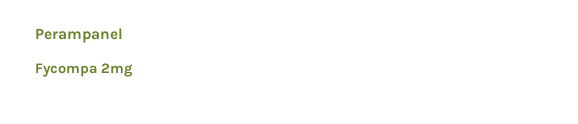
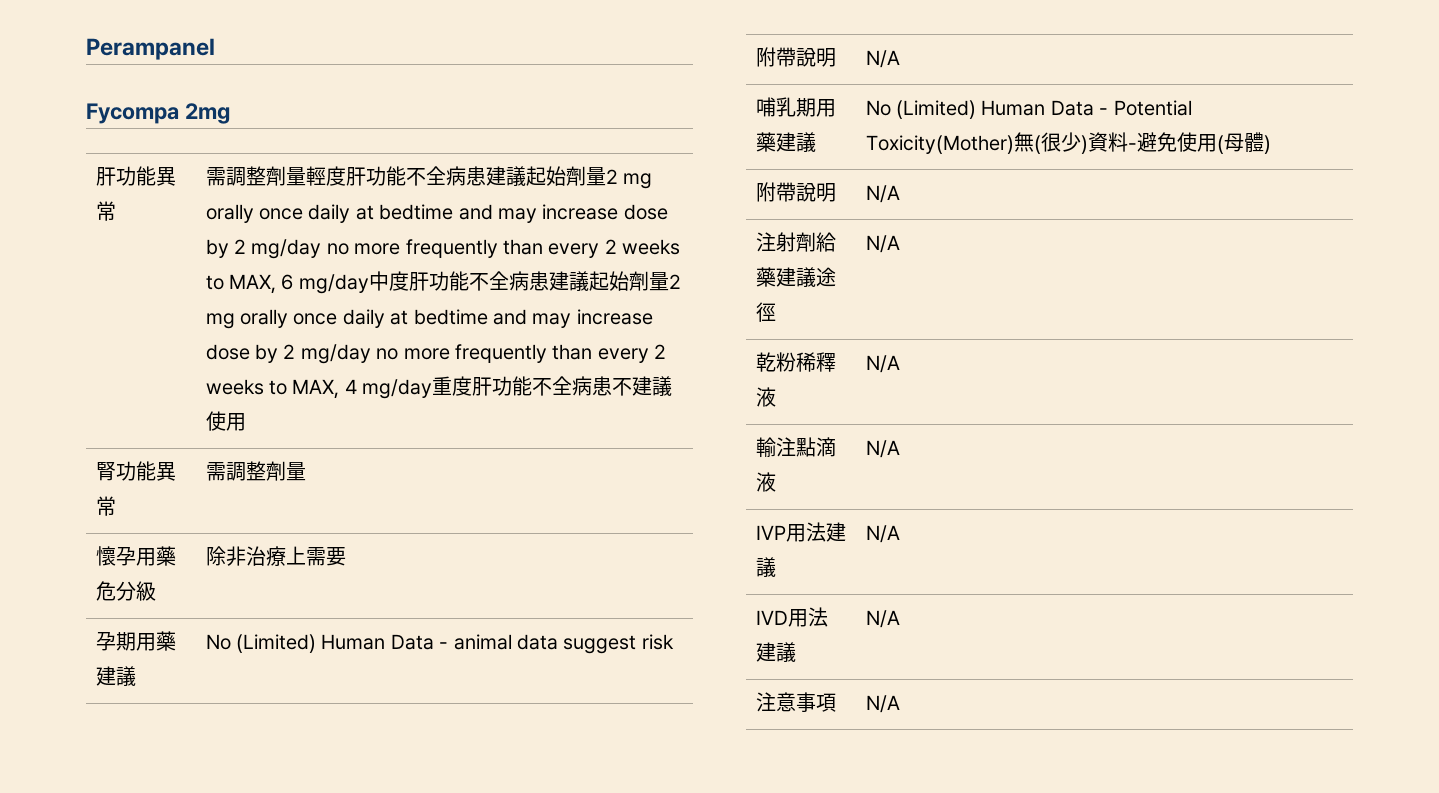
+ 肝功能異常 | 需調整劑量輕度肝功能不全病患建議起始劑量2 mg orally once daily at bedtime and may increase dose by 2 mg/day no more frequently than every 2 weeks to MAX, 6 mg/day中度肝功能不全病患建議起始劑量2 mg orally once daily at bedtime and may increase dose by 2 mg/day no more frequently than every 2 weeks to MAX, 4 mg/day重度肝功能不全病患不建議使用
+ 腎功能異常 | 需調整劑量
+ 懷孕用藥危分級 | 除非治療上需要
+ 孕期用藥建議 | No (Limited) Human Data - animal data suggest risk
+ 附帶說明 | N/A
+ 哺乳期用藥建議 | No (Limited) Human Data - Potential Toxicity(Mother)無(很少)資料-避免使用(母體)
+ 附帶說明 | N/A
+ 注射劑給藥建議途徑 | N/A
+ 乾粉稀釋液 | N/A
+ 輸注點滴液 | N/A
+ IVP用法建議 | N/A
+ IVD用法建議 | N/A
+ 注意事項 | N/A

